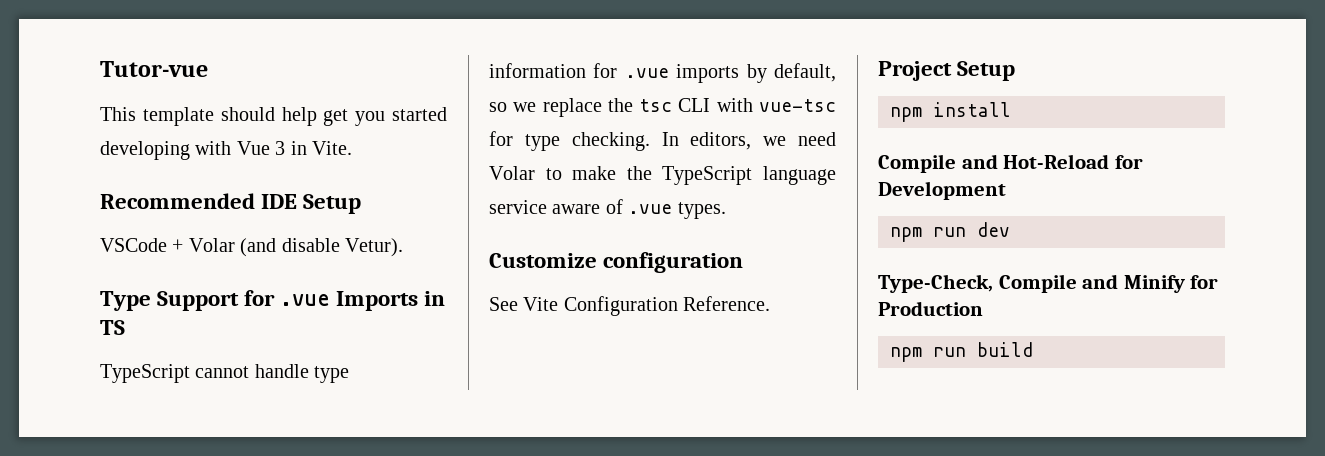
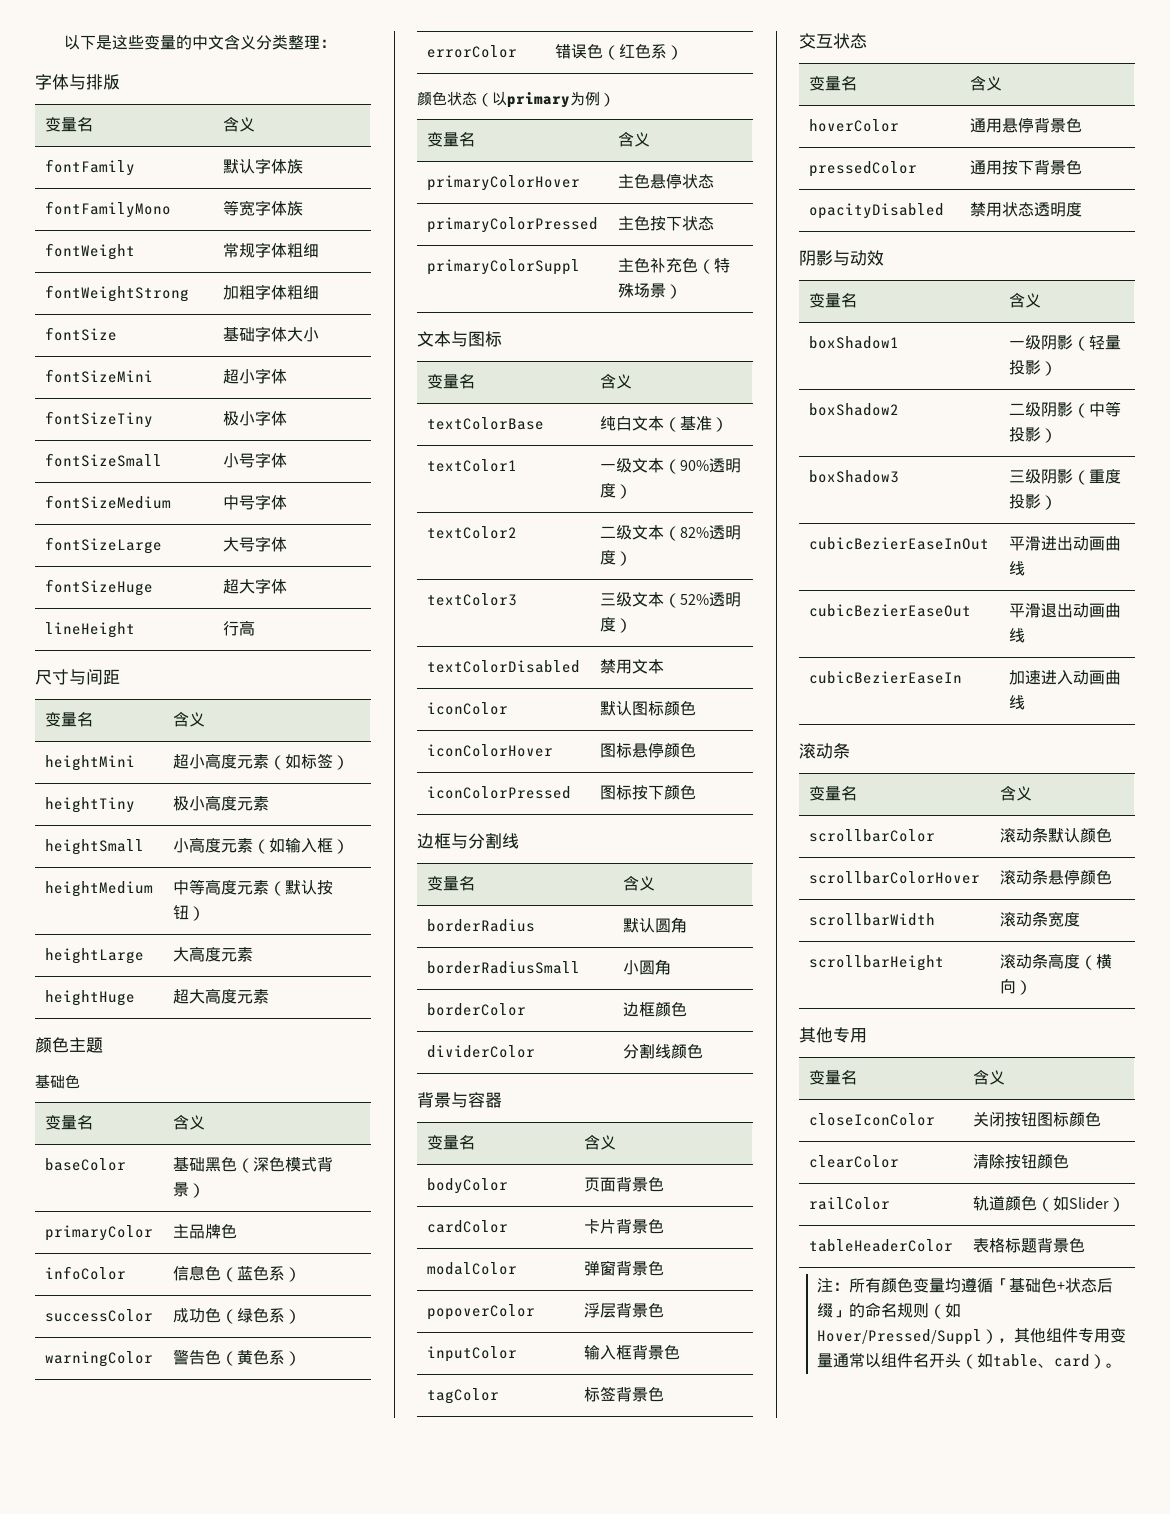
- Tutor-vue
- This template should help get you started developing with Vue 3 in Vite.
- Recommended IDE Setup
- VSCode + Volar (and disable Vetur).
- Type Support for .vue Imports in TS
- TypeScript cannot handle type information for .vue imports by default, so we replace the tsc CLI with vue-tsc for type checking. In editors, we need Volar to make the TypeScript language service aware of .vue types.
- Customize configuration
- See Vite Configuration Reference.
- Project Setup
- npm install
- Compile and Hot-Reload for Development
- npm run dev
- Type-Check, Compile and Minify for Production
- npm run build
+ 以下是这些变量的中文含义分类整理：
+ 字体与排版
+ 变量名 | 含义
+ fontFamily | 默认字体族
+ fontFamilyMono | 等宽字体族
+ fontWeight | 常规字体粗细
+ fontWeightStrong | 加粗字体粗细
+ fontSize | 基础字体大小
+ fontSizeMini | 超小字体
+ fontSizeTiny | 极小字体
+ fontSizeSmall | 小号字体
+ fontSizeMedium | 中号字体
+ fontSizeLarge | 大号字体
+ fontSizeHuge | 超大字体
+ lineHeight | 行高
+ 尺寸与间距
+ 变量名 | 含义
+ heightMini | 超小高度元素（如标签）
+ heightTiny | 极小高度元素
+ heightSmall | 小高度元素（如输入框）
+ heightMedium | 中等高度元素（默认按钮）
+ heightLarge | 大高度元素
+ heightHuge | 超大高度元素
+ 颜色主题
+ 基础色
+ 变量名 | 含义
+ baseColor | 基础黑色（深色模式背景）
+ primaryColor | 主品牌色
+ infoColor | 信息色（蓝色系）
+ successColor | 成功色（绿色系）
+ warningColor | 警告色（黄色系）
+ errorColor | 错误色（红色系）
+ 颜色状态（以primary为例）
+ 变量名 | 含义
+ primaryColorHover | 主色悬停状态
+ primaryColorPressed | 主色按下状态
+ primaryColorSuppl | 主色补充色（特殊场景）
+ 文本与图标
+ 变量名 | 含义
+ textColorBase | 纯白文本（基准）
+ textColor1 | 一级文本（90%透明度）
+ textColor2 | 二级文本（82%透明度）
+ textColor3 | 三级文本（52%透明度）
+ textColorDisabled | 禁用文本
+ iconColor | 默认图标颜色
+ iconColorHover | 图标悬停颜色
+ iconColorPressed | 图标按下颜色
+ 边框与分割线
+ 变量名 | 含义
+ borderRadius | 默认圆角
+ borderRadiusSmall | 小圆角
+ borderColor | 边框颜色
+ dividerColor | 分割线颜色
+ 背景与容器
+ 变量名 | 含义
+ bodyColor | 页面背景色
+ cardColor | 卡片背景色
+ modalColor | 弹窗背景色
+ popoverColor | 浮层背景色
+ inputColor | 输入框背景色
+ tagColor | 标签背景色
+ 交互状态
+ 变量名 | 含义
+ hoverColor | 通用悬停背景色
+ pressedColor | 通用按下背景色
+ opacityDisabled | 禁用状态透明度
+ 阴影与动效
+ 变量名 | 含义
+ boxShadow1 | 一级阴影（轻量投影）
+ boxShadow2 | 二级阴影（中等投影）
+ boxShadow3 | 三级阴影（重度投影）
+ cubicBezierEaseInOut | 平滑进出动画曲线
+ cubicBezierEaseOut | 平滑退出动画曲线
+ cubicBezierEaseIn | 加速进入动画曲线
+ 滚动条
+ 变量名 | 含义
+ scrollbarColor | 滚动条默认颜色
+ scrollbarColorHover | 滚动条悬停颜色
+ scrollbarWidth | 滚动条宽度
+ scrollbarHeight | 滚动条高度（横向）
+ 其他专用
+ 变量名 | 含义
+ closeIconColor | 关闭按钮图标颜色
+ clearColor | 清除按钮颜色
+ railColor | 轨道颜色（如Slider）
+ tableHeaderColor | 表格标题背景色
+ 注：所有颜色变量均遵循「基础色+状态后缀」的命名规则（如Hover/Pressed/Suppl），其他组件专用变量通常以组件名开头（如table、card）。

